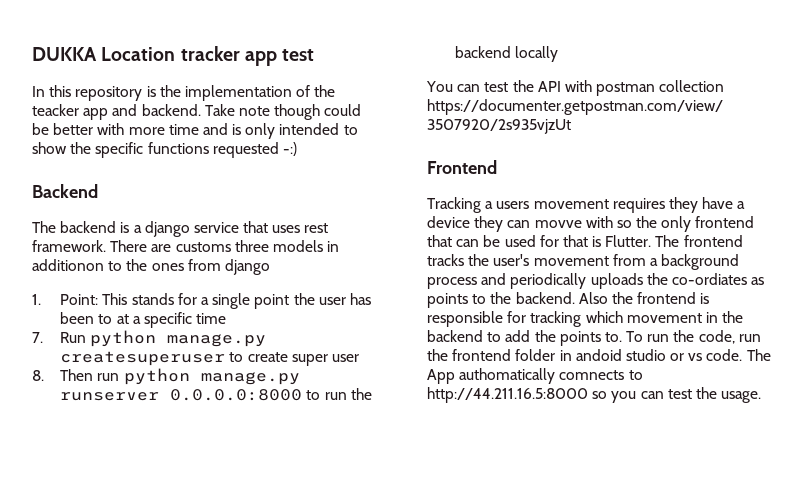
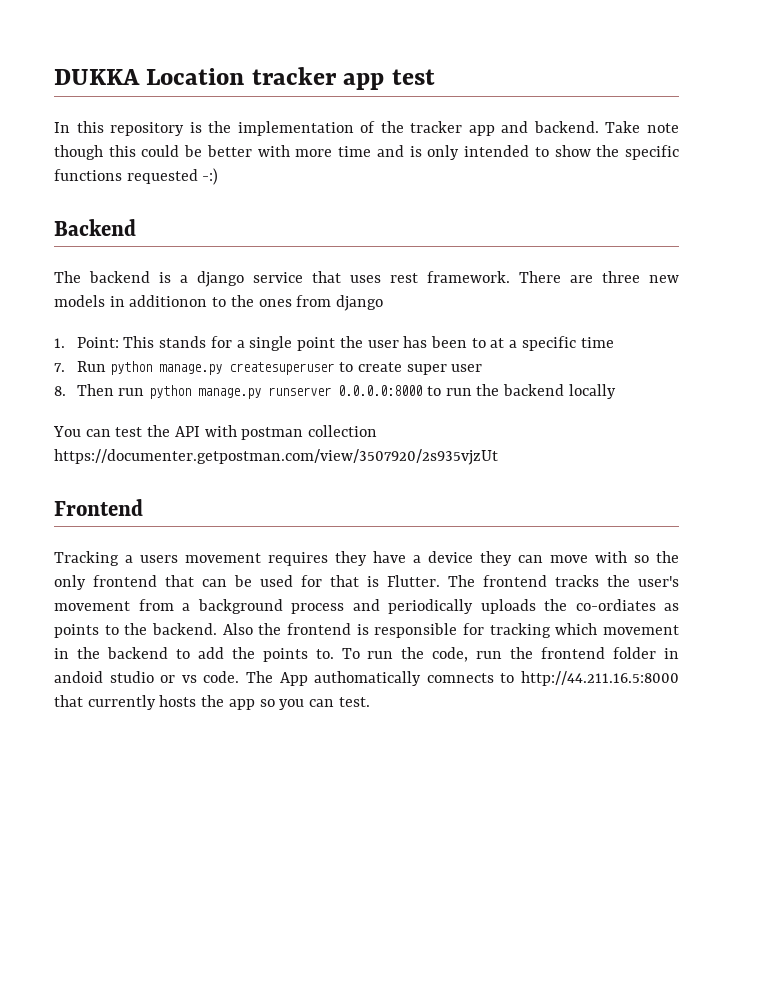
- In this repository is the implementation of the teacker app and backend.
+ In this repository is the implementation of the tracker app and backend.
- Take note though could be better with more time and is only intended to show the specific functions requested -:)
+ Take note though this could be better with more time and is only intended to show the specific functions requested -:)
- There are customs three models in additionon to the ones from django
+ There are three new models in additionon to the ones from django
- Tracking a users movement requires they have a device they can movve with so the only frontend that can be used for that is Flutter.
+ Tracking a users movement requires they have a device they can move with so the only frontend that can be used for that is Flutter.
- The App authomatically comnects to http://44.211.16.5:8000 so you can test the usage.
+ The App authomatically comnects to http://44.211.16.5:8000 that currently hosts the app so you can test.

